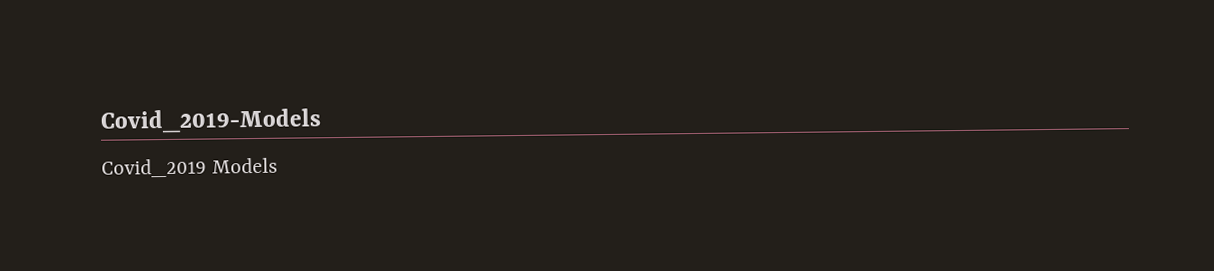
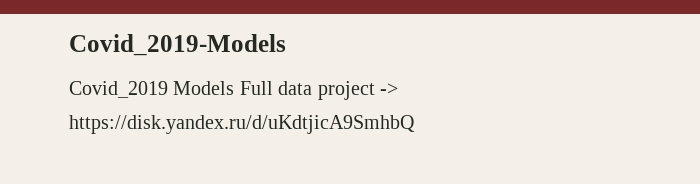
- Covid_2019 Models
+ Covid_2019 Models Full data project -> https://disk.yandex.ru/d/uKdtjicA9SmhbQ

